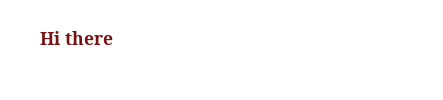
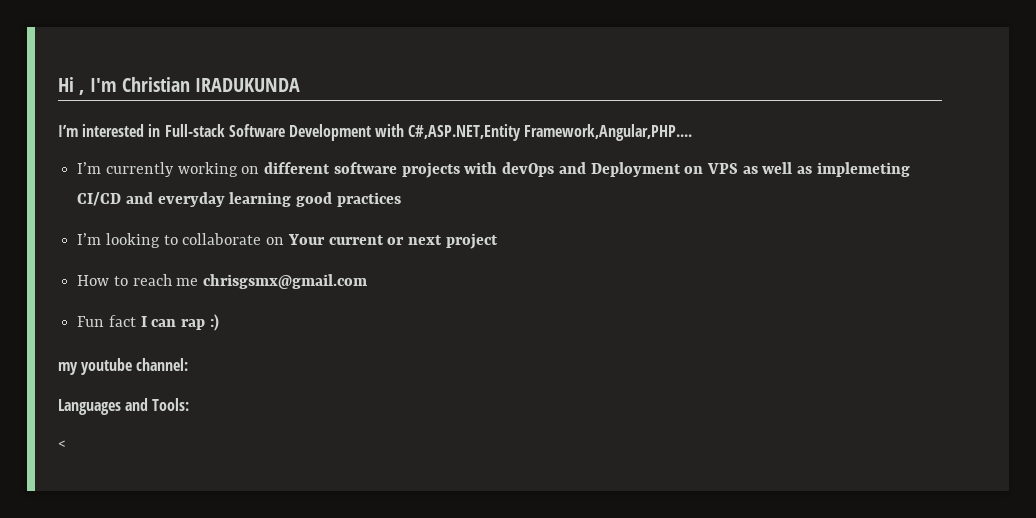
- Hi there
+ Hi , I'm Christian IRADUKUNDA
+ I’m interested in Full-stack Software Development with C#,ASP.NET,Entity Framework,Angular,PHP....
+ I’m currently working on different software projects with devOps and Deployment on VPS as well as implemeting CI/CD and everyday learning good practices
+ I’m looking to collaborate on Your current or next project
+ How to reach me chrisgsmx@gmail.com
+ Fun fact I can rap :)
+ my youtube channel:
+ Languages and Tools:
+ <

